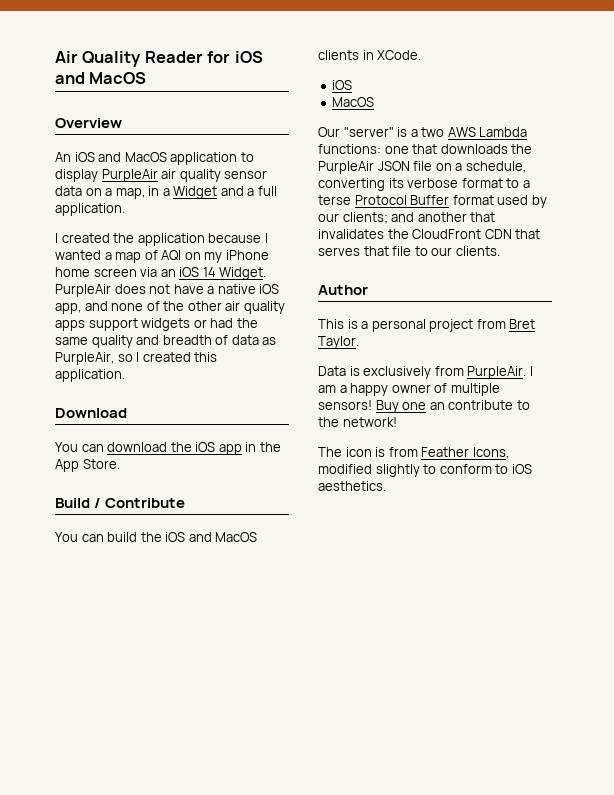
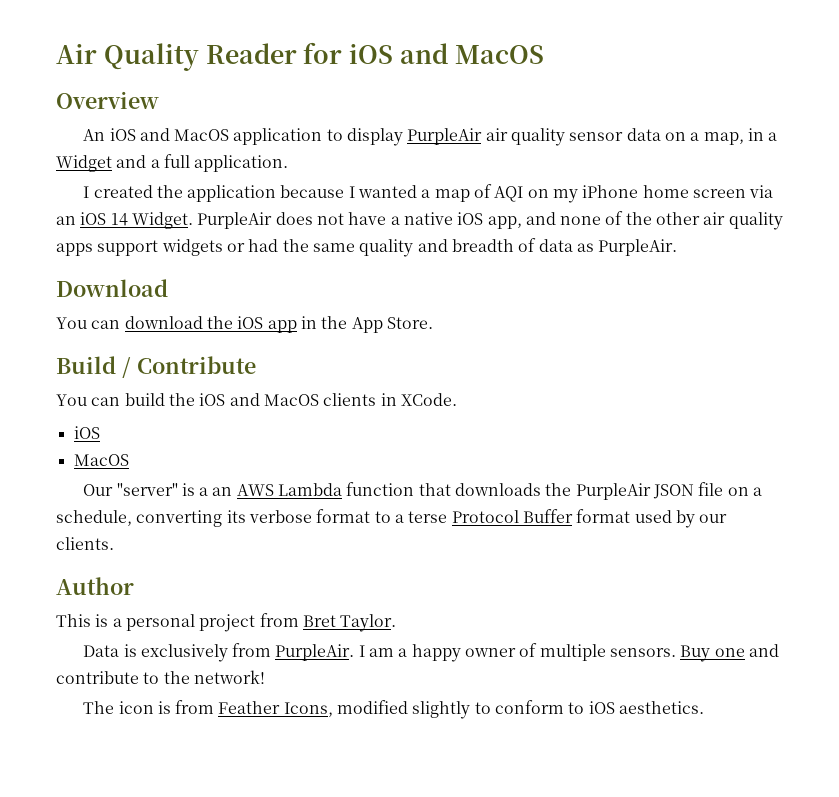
- PurpleAir does not have a native iOS app, and none of the other air quality apps support widgets or had the same quality and breadth of data as PurpleAir, so I created this application.
+ PurpleAir does not have a native iOS app, and none of the other air quality apps support widgets or had the same quality and breadth of data as PurpleAir.
- Our "server" is a two AWS Lambda functions: one that downloads the PurpleAir JSON file on a schedule, converting its verbose format to a terse Protocol Buffer format used by our clients; and another that invalidates the CloudFront CDN that serves that file to our clients.
+ Our "server" is a an AWS Lambda function that downloads the PurpleAir JSON file on a schedule, converting its verbose format to a terse Protocol Buffer format used by our clients.
- I am a happy owner of multiple sensors!
+ I am a happy owner of multiple sensors.
- Buy one an contribute to the network!
+ Buy one and contribute to the network!

